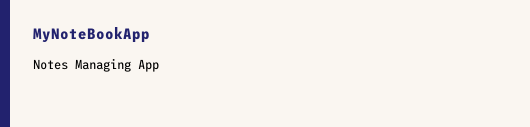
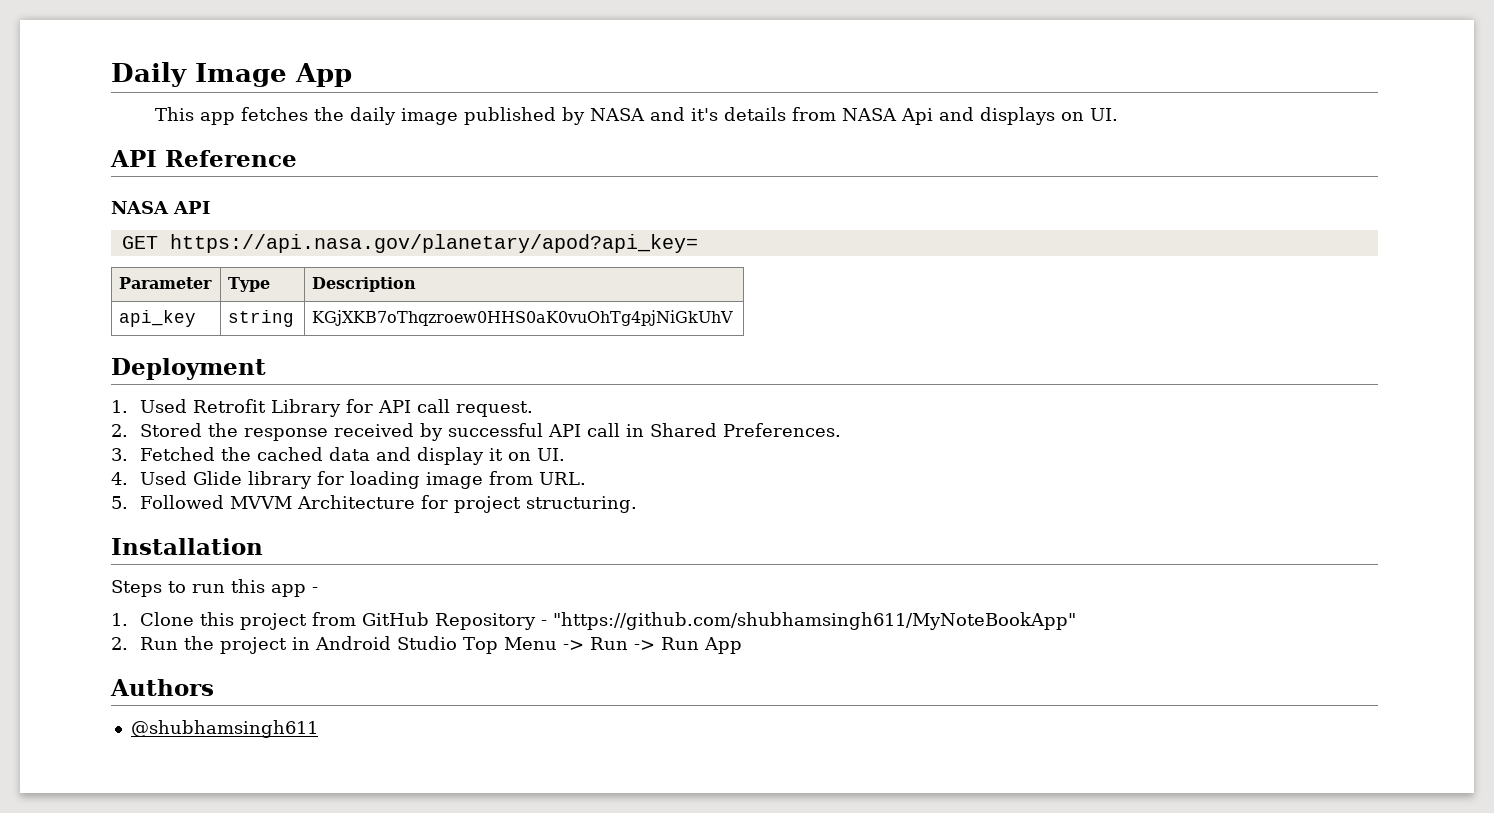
- MyNoteBookApp
- Notes Managing App
+ Daily Image App
+ This app fetches the daily image published by NASA and it's details from NASA Api and displays on UI.
+ API Reference
+ NASA API
+ GET https://api.nasa.gov/planetary/apod?api_key=
+ Parameter | Type | Description
+ api_key | string | KGjXKB7oThqzroew0HHS0aK0vuOhTg4pjNiGkUhV
+ Deployment
+ 1. Used Retrofit Library for API call request.
+ 2. Stored the response received by successful API call in Shared Preferences.
+ 3. Fetched the cached data and display it on UI.
+ 4. Used Glide library for loading image from URL.
+ 5. Followed MVVM Architecture for project structuring.
+ Installation
+ Steps to run this app -
+ 1. Clone this project from GitHub Repository - "https://github.com/shubhamsingh611/MyNoteBookApp"
+ 2. Run the project in Android Studio Top Menu -> Run -> Run App
+ Authors
+ @shubhamsingh611

